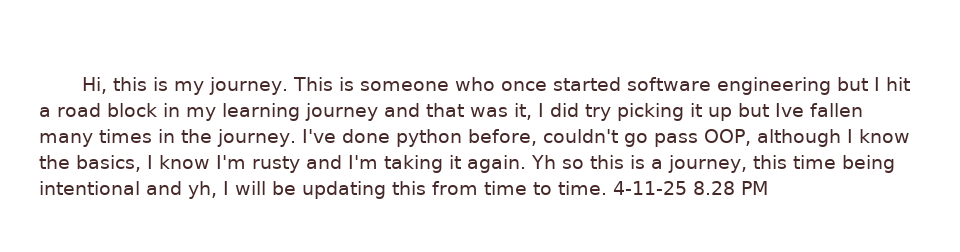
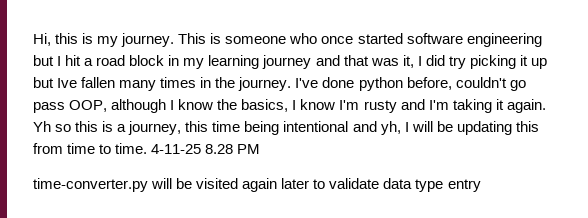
+ time-converter.py will be visited again later to validate data type entry

